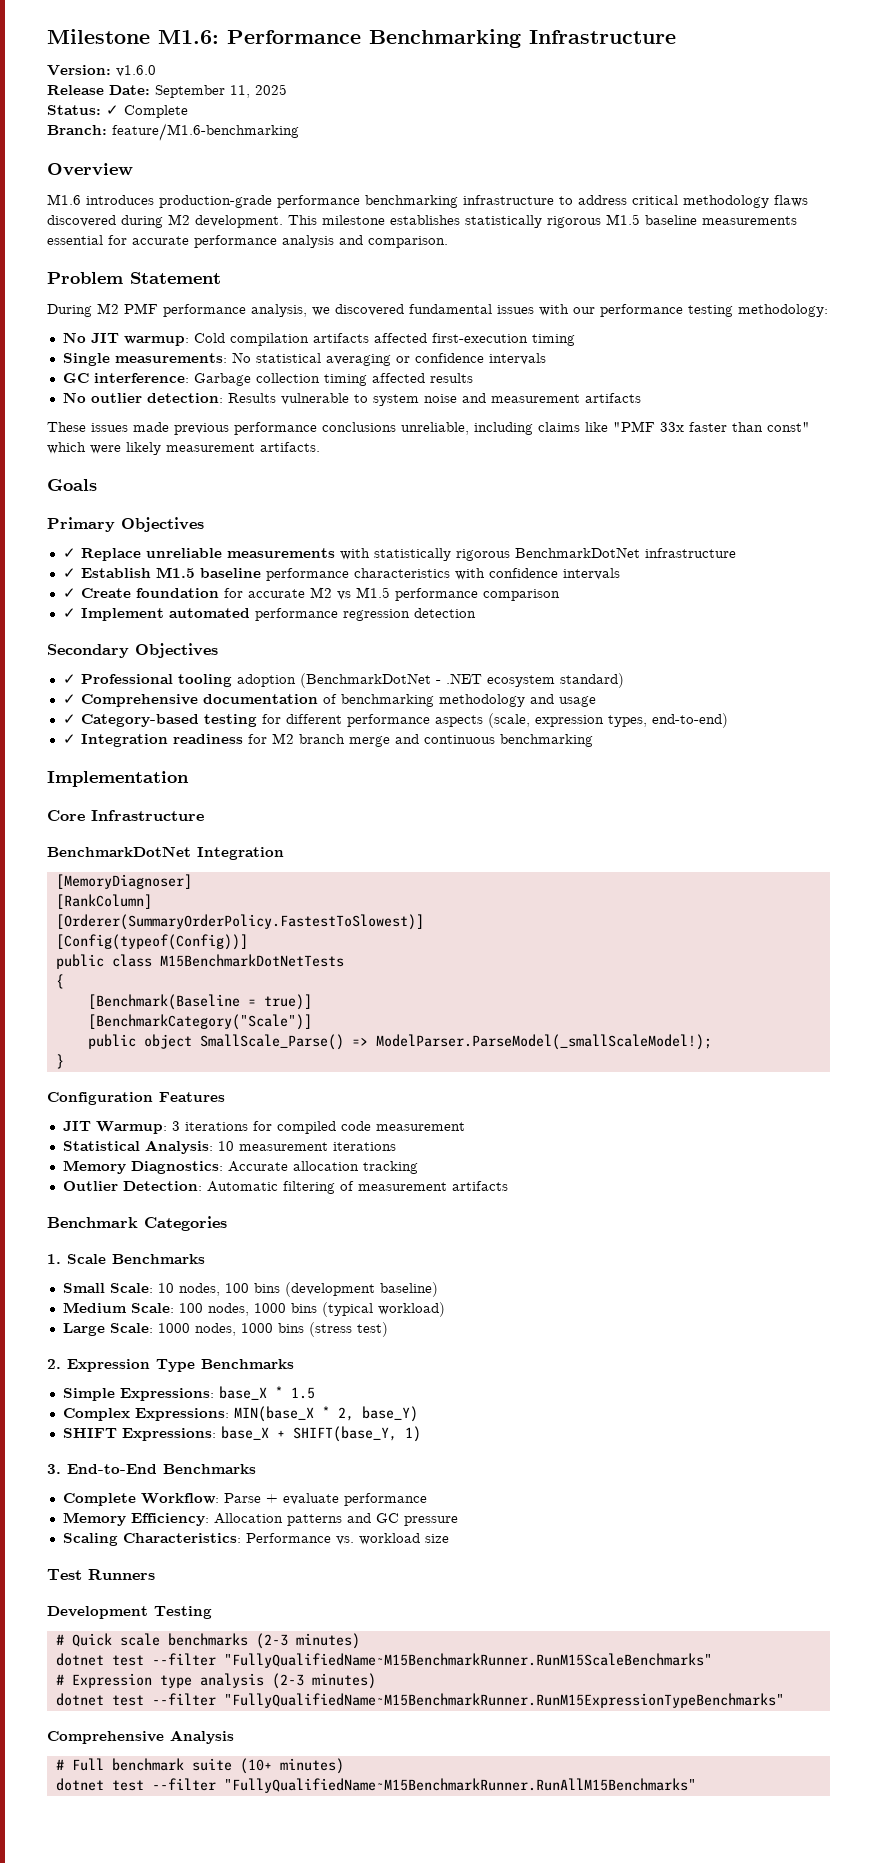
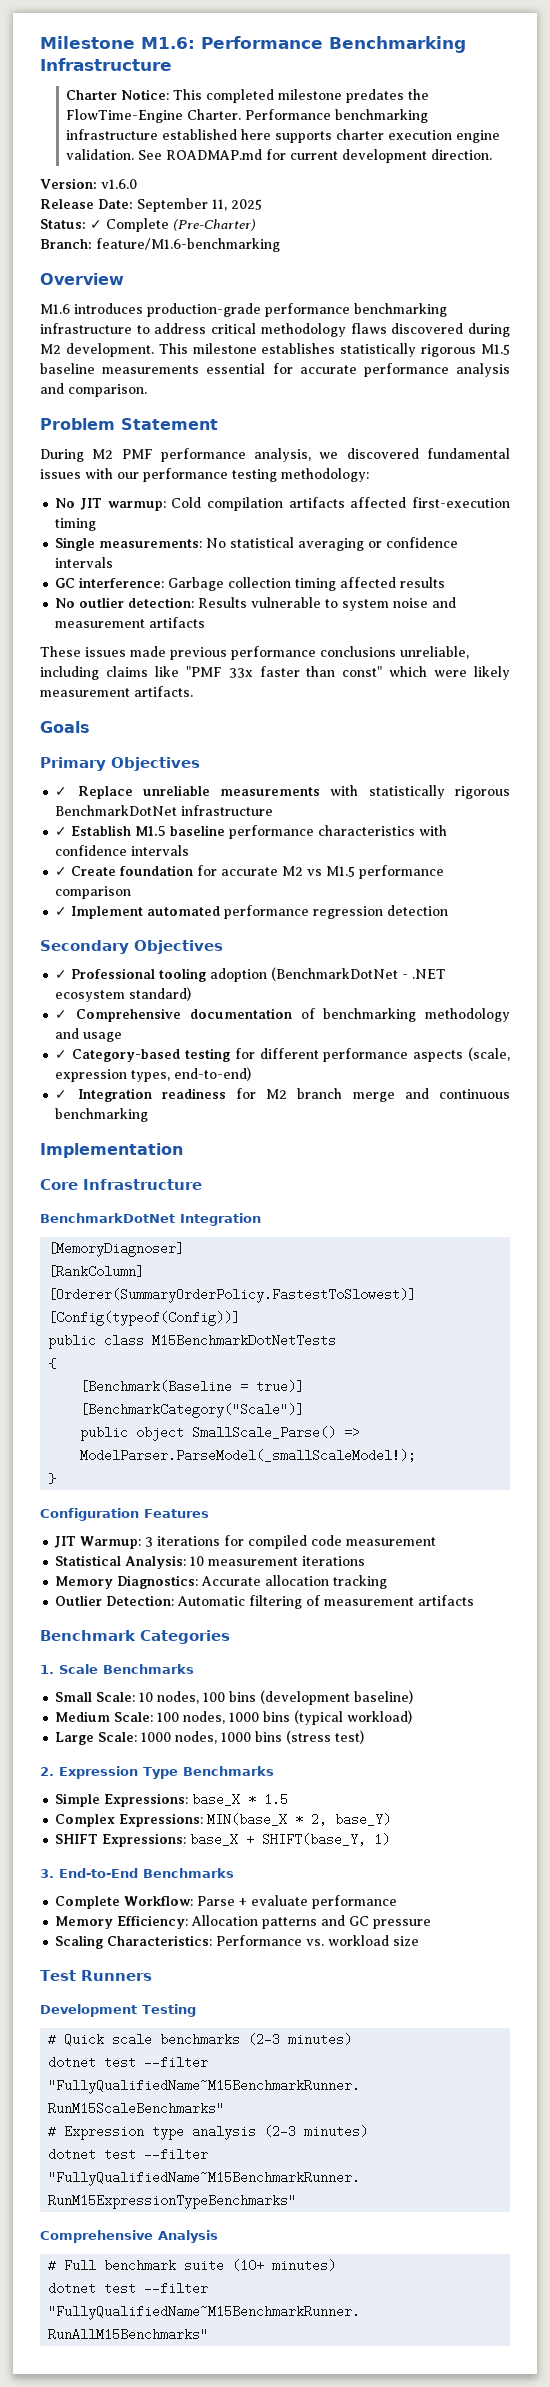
+ Charter Notice: This completed milestone predates the FlowTime-Engine Charter. Performance benchmarking infrastructure established here supports charter execution engine validation. See ROADMAP.md for current development direction.
- Status: ✓ Complete
+ Status: ✓ Complete (Pre-Charter)

